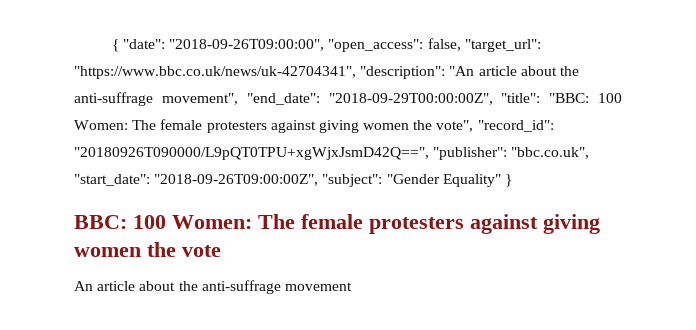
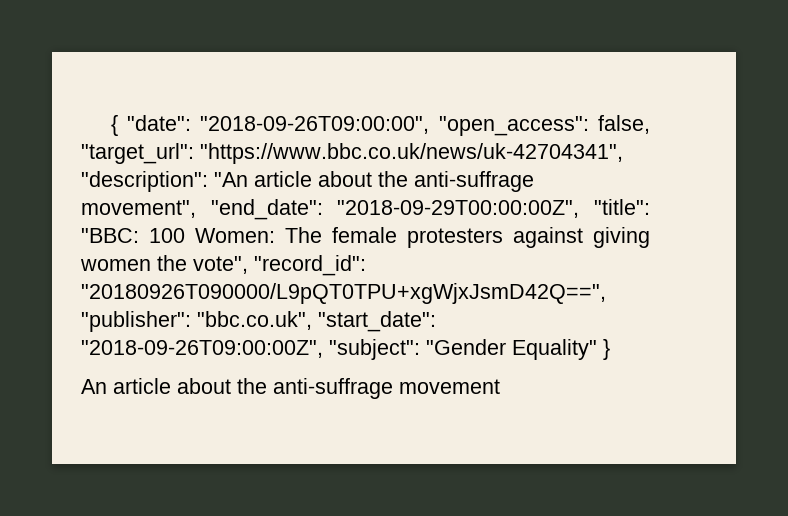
- BBC: 100 Women: The female protesters against giving women the vote

